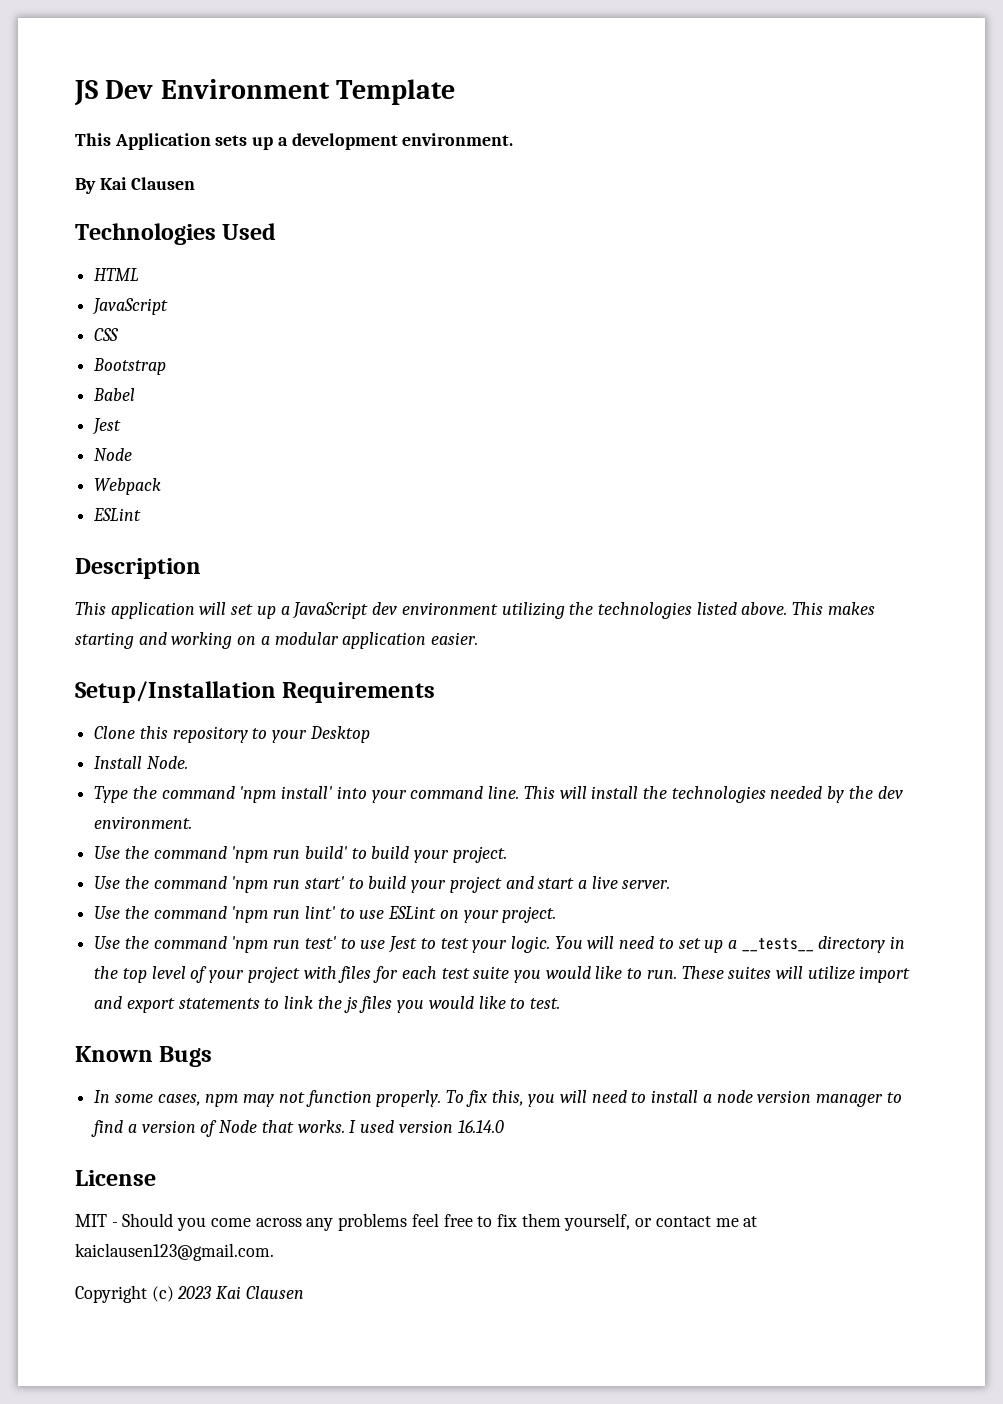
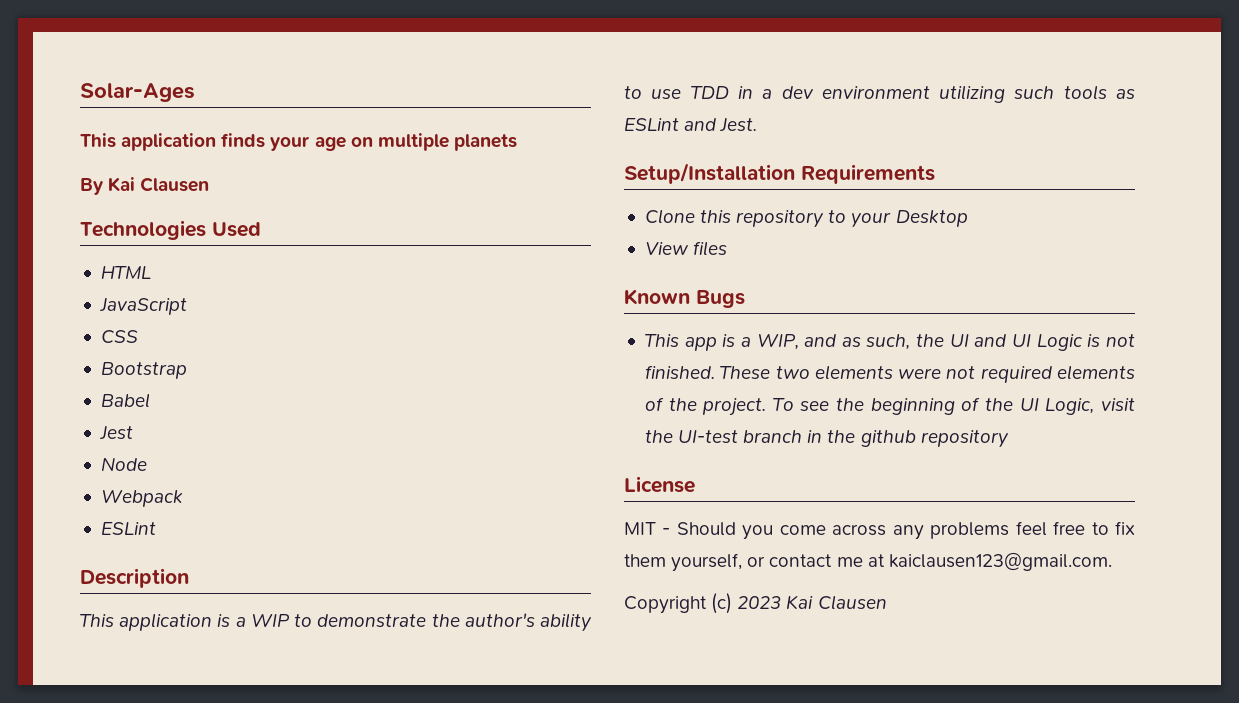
- JS Dev Environment Template
- This Application sets up a development environment.
+ Solar-Ages
+ This application finds your age on multiple planets
- This application will set up a JavaScript dev environment utilizing the technologies listed above. This makes starting and working on a modular application easier.
+ This application is a WIP to demonstrate the author's ability to use TDD in a dev environment utilizing such tools as ESLint and Jest.
- Install Node.
- Type the command 'npm install' into your command line. This will install the technologies needed by the dev environment.
- Use the command 'npm run build' to build your project.
- Use the command 'npm run start' to build your project and start a live server.
- Use the command 'npm run lint' to use ESLint on your project.
- Use the command 'npm run test' to use Jest to test your logic. You will need to set up a __tests__ directory in the top level of your project with files for each test suite you would like to run. These suites will utilize import and export statements to link the js files you would like to test.
+ View files
  Known Bugs
- In some cases, npm may not function properly. To fix this, you will need to install a node version manager to find a version of Node that works. I used version 16.14.0
+ This app is a WIP, and as such, the UI and UI Logic is not finished. These two elements were not required elements of the project. To see the beginning of the UI Logic, visit the UI-test branch in the github repository

